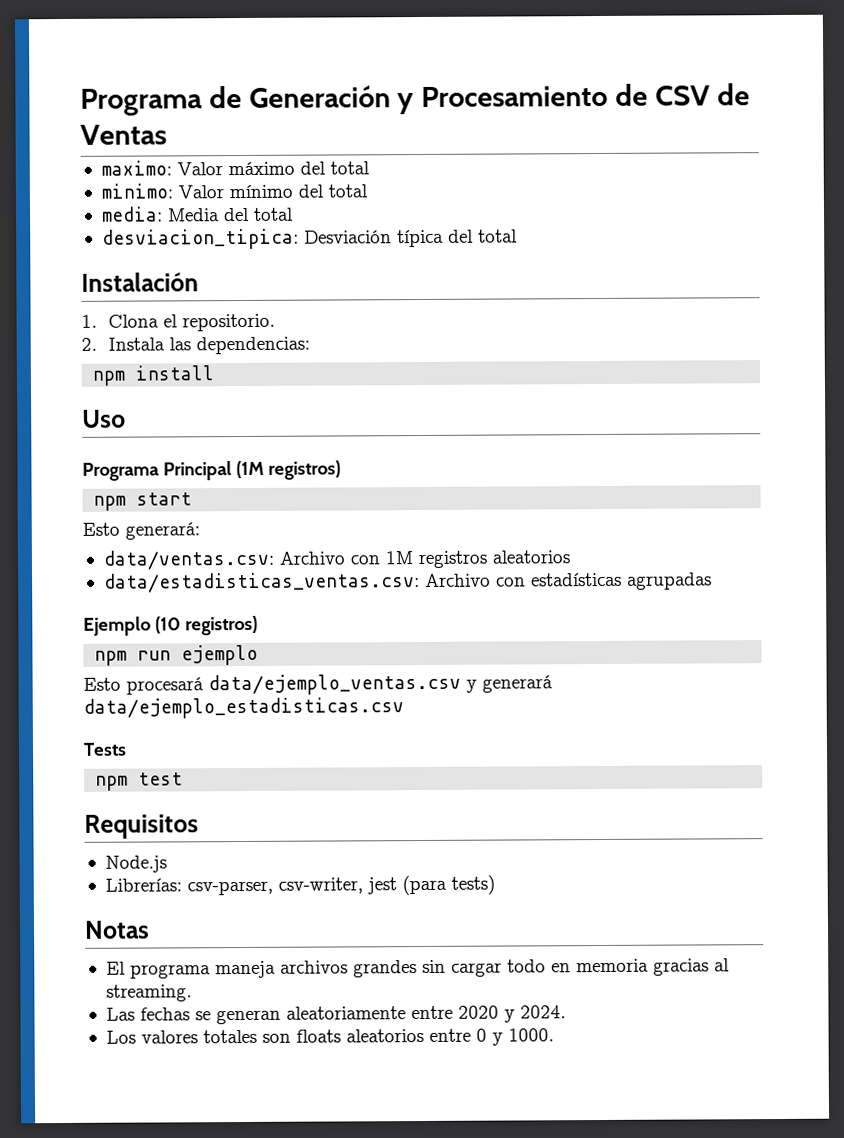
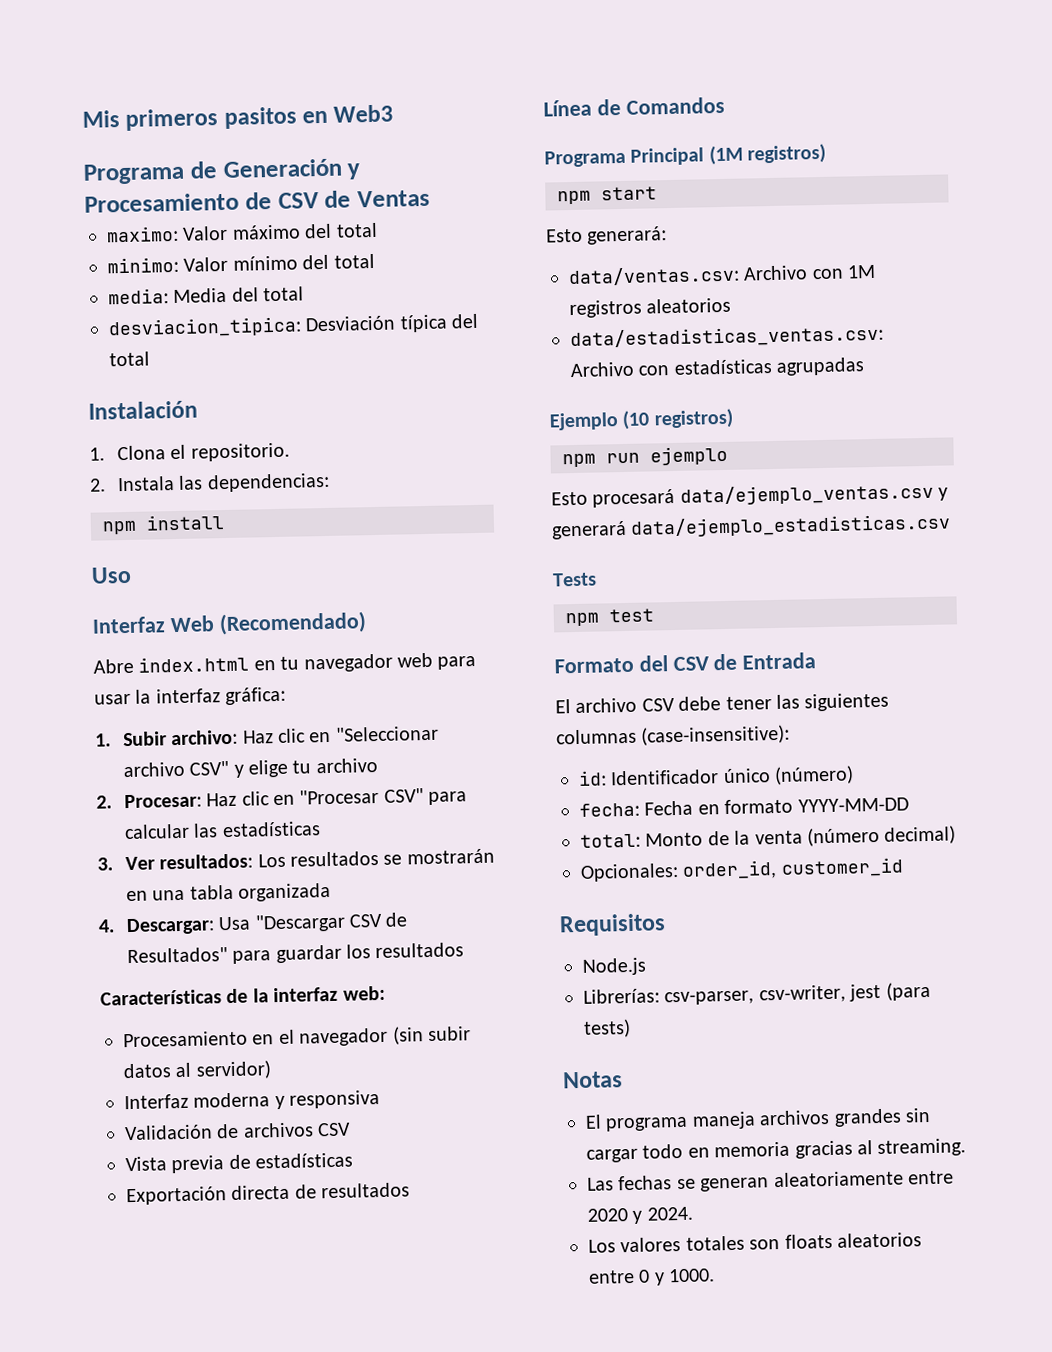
+ Mis primeros pasitos en Web3
+ Interfaz Web (Recomendado)
+ Abre index.html en tu navegador web para usar la interfaz gráfica:
+ 1. Subir archivo: Haz clic en "Seleccionar archivo CSV" y elige tu archivo
+ 2. Procesar: Haz clic en "Procesar CSV" para calcular las estadísticas
+ 3. Ver resultados: Los resultados se mostrarán en una tabla organizada
+ 4. Descargar: Usa "Descargar CSV de Resultados" para guardar los resultados
+ Características de la interfaz web:
+ Procesamiento en el navegador (sin subir datos al servidor)
+ Interfaz moderna y responsiva
+ Validación de archivos CSV
+ Vista previa de estadísticas
+ Exportación directa de resultados
+ Línea de Comandos
+ Formato del CSV de Entrada
+ El archivo CSV debe tener las siguientes columnas (case-insensitive):
+ id: Identificador único (número)
+ fecha: Fecha en formato YYYY-MM-DD
+ total: Monto de la venta (número decimal)
+ Opcionales: order_id, customer_id

